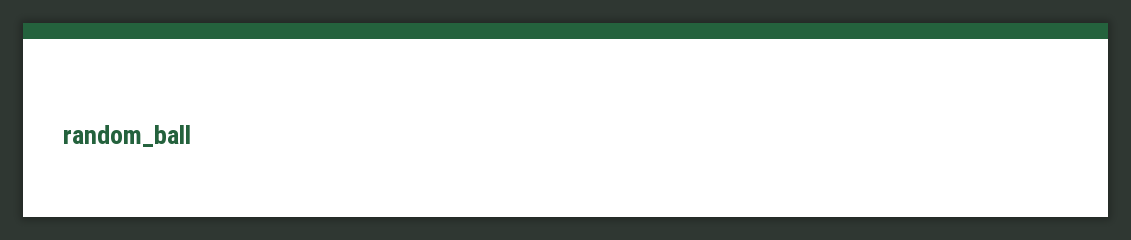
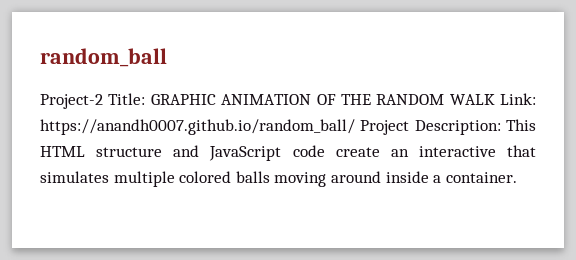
+ Project-2 Title: GRAPHIC ANIMATION OF THE RANDOM WALK Link: https://anandh0007.github.io/random_ball/ Project Description: This HTML structure and JavaScript code create an interactive that simulates multiple colored balls moving around inside a container.

